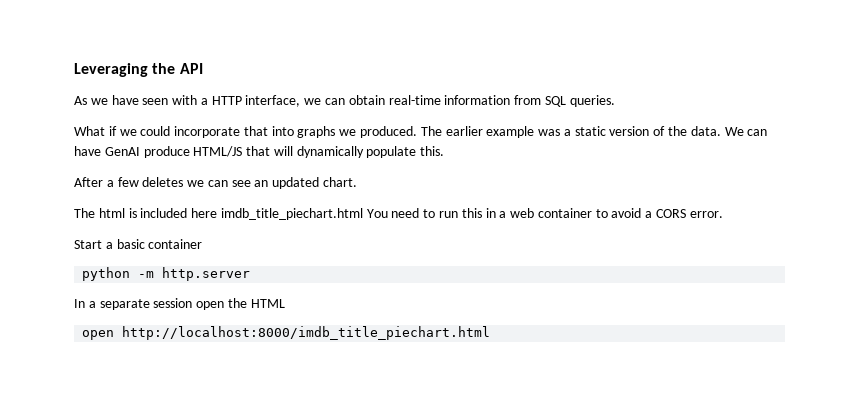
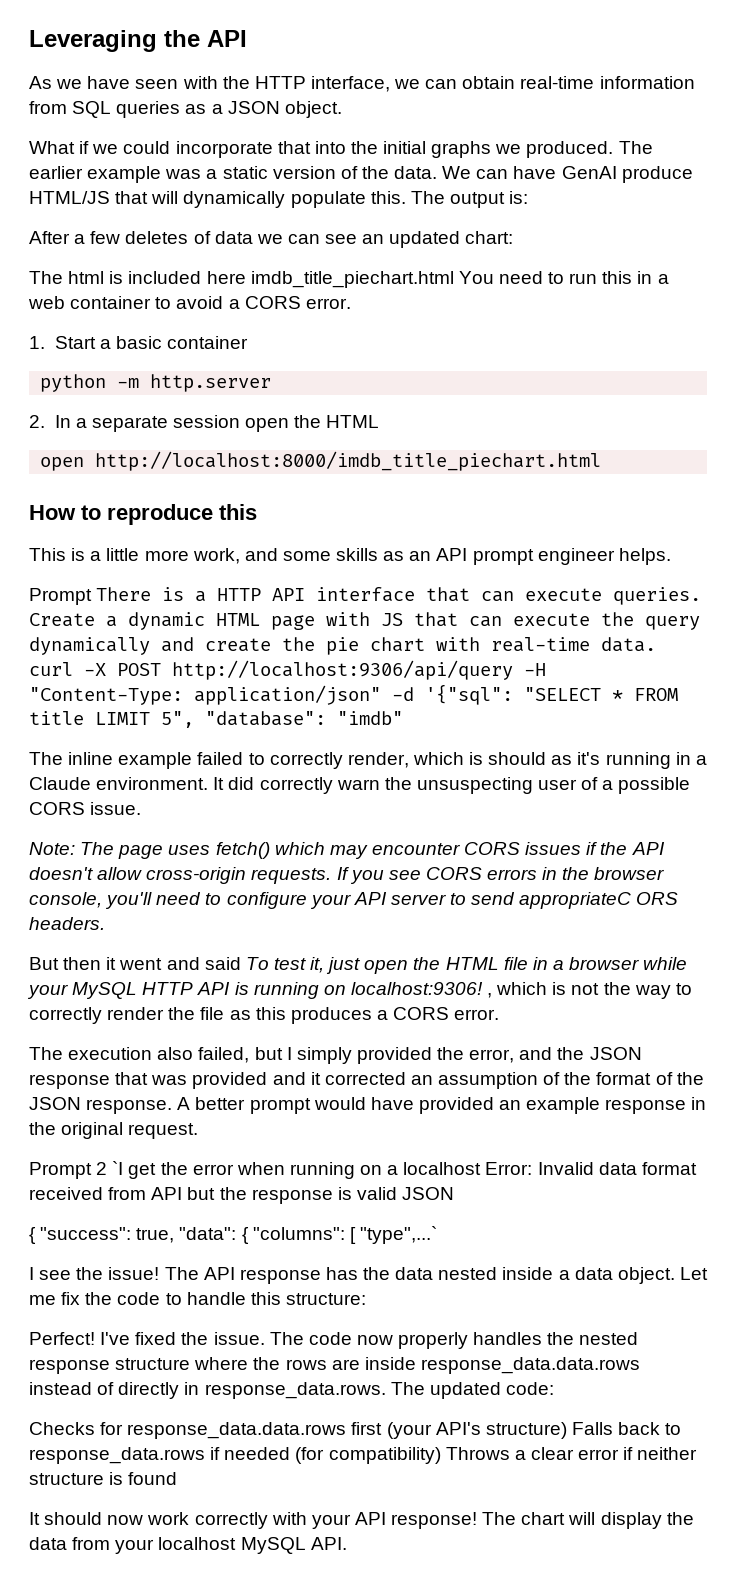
- As we have seen with a HTTP interface, we can obtain real-time information from SQL queries.
+ As we have seen with the HTTP interface, we can obtain real-time information from SQL queries as a JSON object.
- What if we could incorporate that into graphs we produced.
+ What if we could incorporate that into the initial graphs we produced.
+ The output is:
- After a few deletes we can see an updated chart.
+ After a few deletes of data we can see an updated chart:
- Start a basic container
+ 1. Start a basic container
- In a separate session open the HTML
+ 2. In a separate session open the HTML
+ How to reproduce this
+ This is a little more work, and some skills as an API prompt engineer helps.
+ Prompt There is a HTTP API interface that can execute queries. Create a dynamic HTML page with JS that can execute the query dynamically and create the pie chart with real-time data. curl -X POST http://localhost:9306/api/query -H "Content-Type: application/json" -d '{"sql": "SELECT * FROM title LIMIT 5", "database": "imdb"
+ The inline example failed to correctly render, which is should as it's running in a Claude environment. It did correctly warn the unsuspecting user of a possible CORS issue.
+ Note: The page uses fetch() which may encounter CORS issues if the API doesn't allow cross-origin requests. If you see CORS errors in the browser console, you'll need to configure your API server to send appropriateC ORS headers.
+ But then it went and said To test it, just open the HTML file in a browser while your MySQL HTTP API is running on localhost:9306! , which is not the way to correctly render the file as this produces a CORS error.
+ The execution also failed, but I simply provided the error, and the JSON response that was provided and it corrected an assumption of the format of the JSON response. A better prompt would have provided an example response in the original request.
+ Prompt 2 `I get the error when running on a localhost Error: Invalid data format received from API but the response is valid JSON
+ { "success": true, "data": { "columns": [ "type",...`
+ I see the issue! The API response has the data nested inside a data object. Let me fix the code to handle this structure:
+ Perfect! I've fixed the issue. The code now properly handles the nested response structure where the rows are inside response_data.data.rows instead of directly in response_data.rows. The updated code:
+ Checks for response_data.data.rows first (your API's structure) Falls back to response_data.rows if needed (for compatibility) Throws a clear error if neither structure is found
+ It should now work correctly with your API response! The chart will display the data from your localhost MySQL API.

